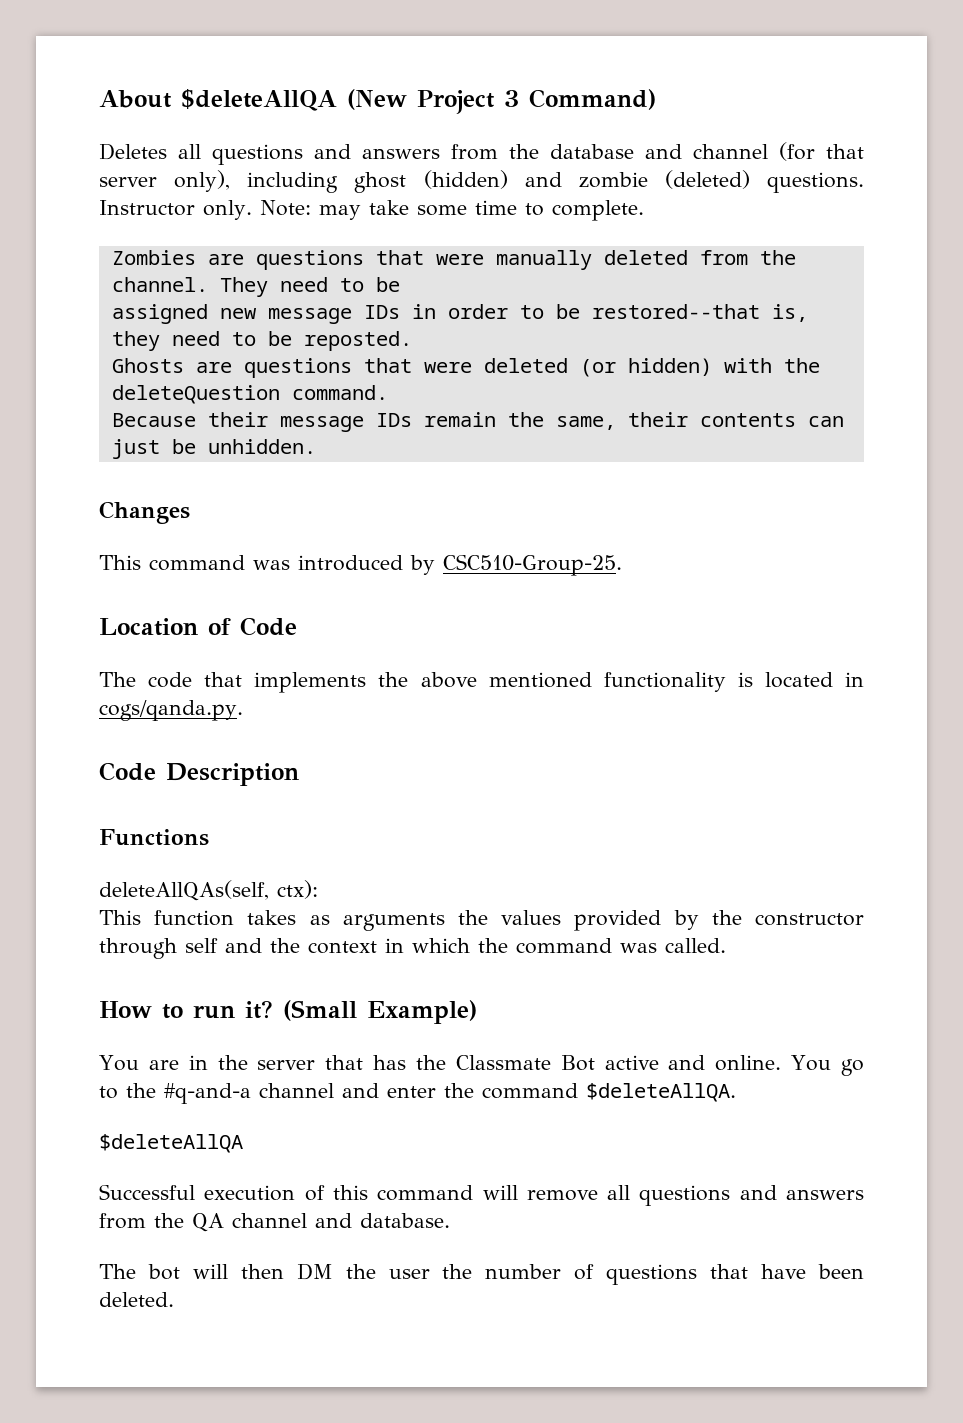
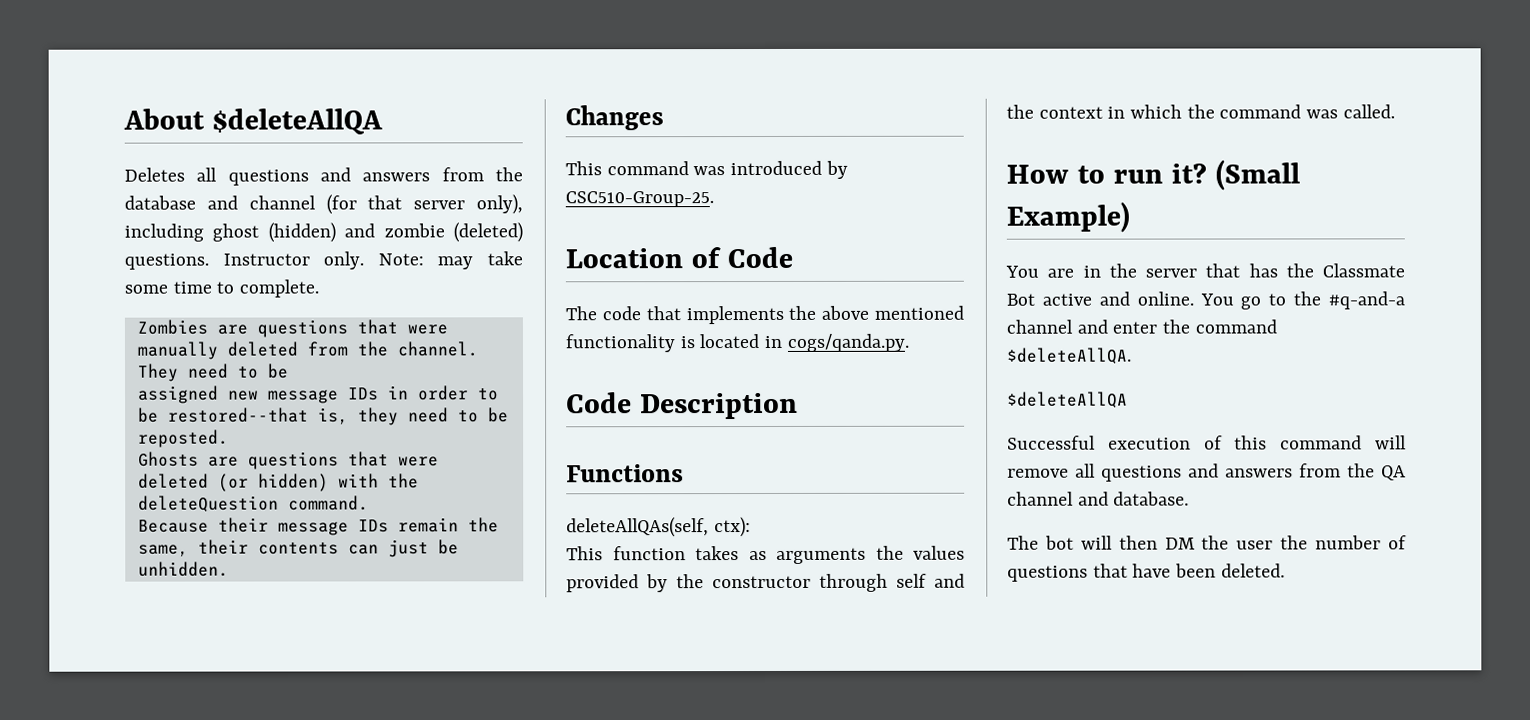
- About $deleteAllQA (New Project 3 Command)
+ About $deleteAllQA

